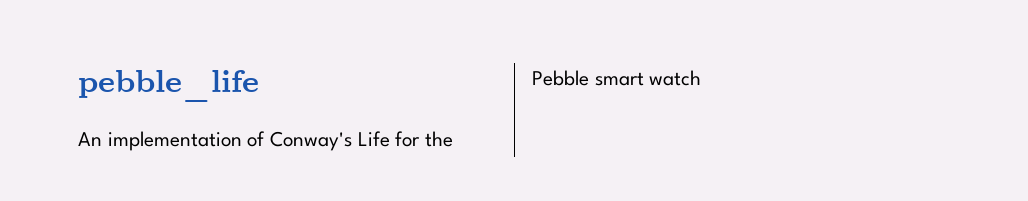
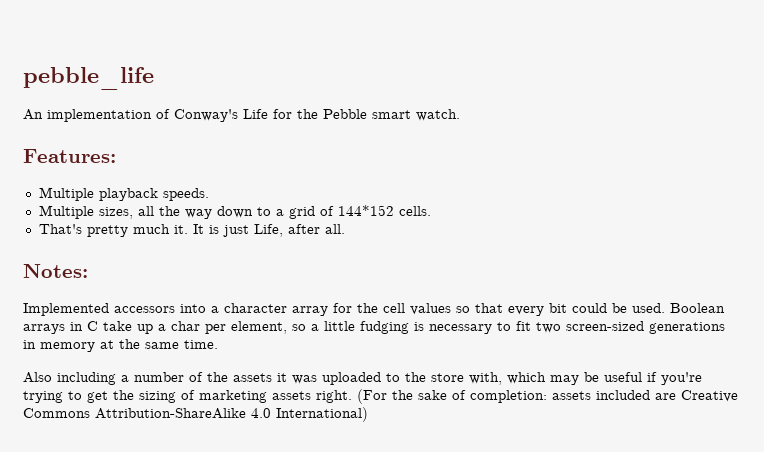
- An implementation of Conway's Life for the Pebble smart watch
+ An implementation of Conway's Life for the Pebble smart watch.
+ Features:
+ Multiple playback speeds.
+ Multiple sizes, all the way down to a grid of 144*152 cells.
+ That's pretty much it. It is just Life, after all.
+ Notes:
+ Implemented accessors into a character array for the cell values so that every bit could be used. Boolean arrays in C take up a char per element, so a little fudging is necessary to fit two screen-sized generations in memory at the same time.
+ Also including a number of the assets it was uploaded to the store with, which may be useful if you're trying to get the sizing of marketing assets right. (For the sake of completion: assets included are Creative Commons Attribution-ShareAlike 4.0 International)

